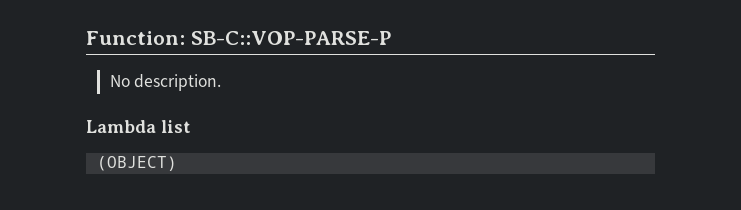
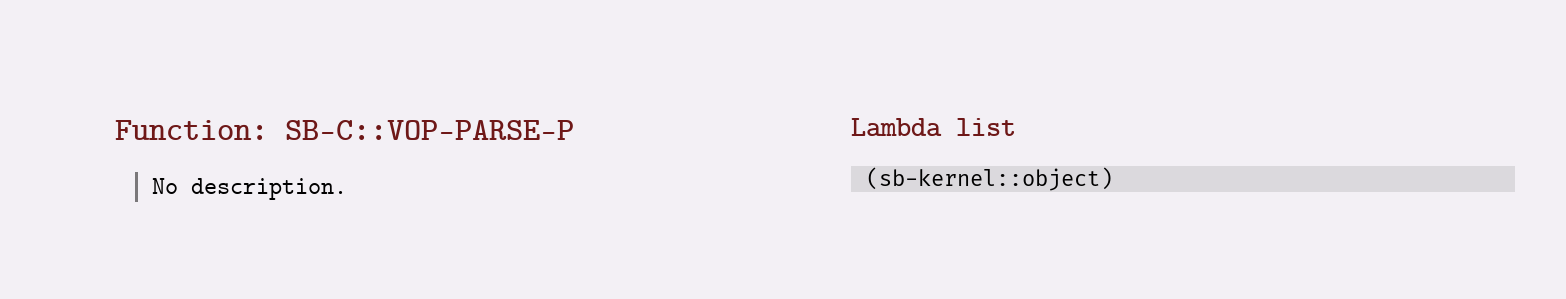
- (OBJECT)
+ (sb-kernel::object)

